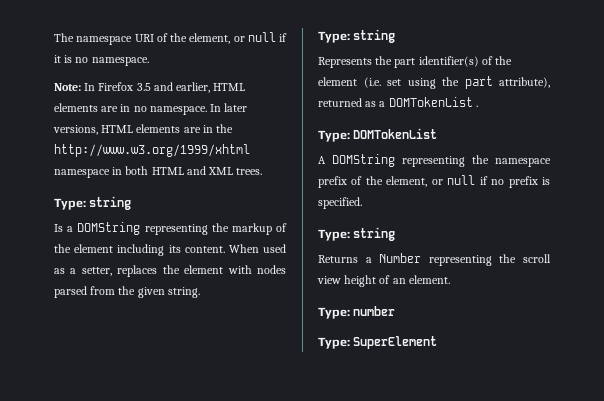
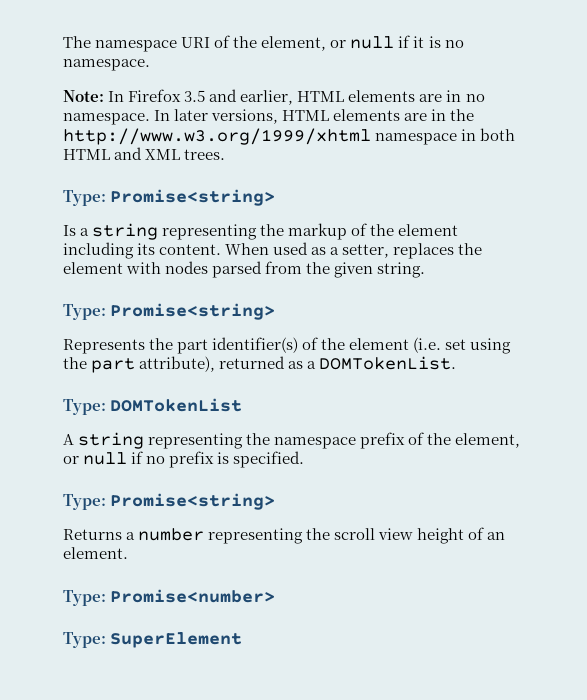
  In later versions, HTML elements are in the http://www.w3.org/1999/xhtml namespace in both HTML and XML trees.
- Type: string
+ Type: Promise<string>
- Is a DOMString representing the markup of the element including its content.
+ Is a string representing the markup of the element including its content.
  When used as a setter, replaces the element with nodes parsed from the given string.
- Type: string
+ Type: Promise<string>
- Represents the part identifier(s) of the element (i.e. set using the part attribute), returned as a DOMTokenList .
+ Represents the part identifier(s) of the element (i.e. set using the part attribute), returned as a DOMTokenList.
- A DOMString representing the namespace prefix of the element, or null if no prefix is specified.
- Type: string
+ A string representing the namespace prefix of the element, or null if no prefix is specified.
+ Type: Promise<string>
- Returns a Number representing the scroll view height of an element.
+ Returns a number representing the scroll view height of an element.
- Type: number
+ Type: Promise<number>

